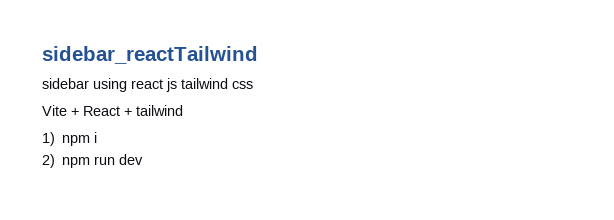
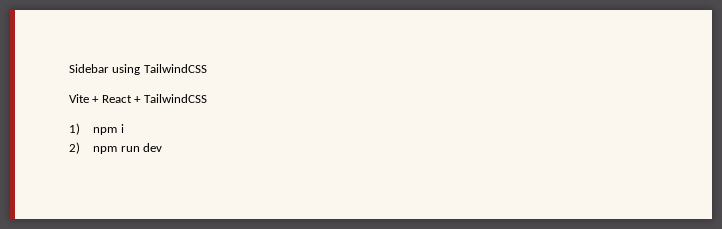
- sidebar_reactTailwind
- sidebar using react js tailwind css
+ Sidebar using TailwindCSS
- Vite + React + tailwind
+ Vite + React + TailwindCSS

